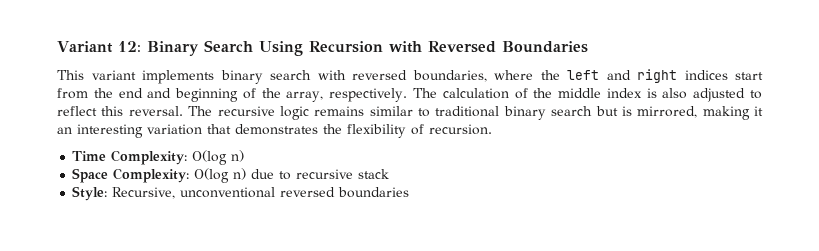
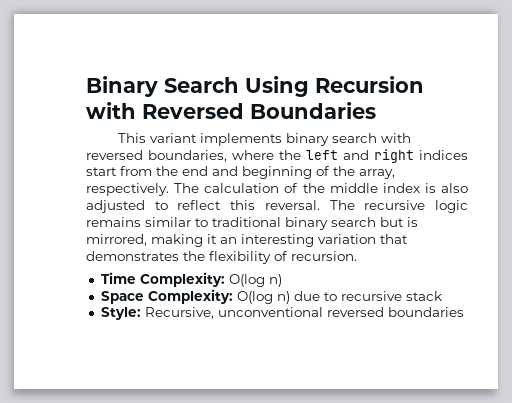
- Variant 12: Binary Search Using Recursion with Reversed Boundaries
+ Binary Search Using Recursion with Reversed Boundaries

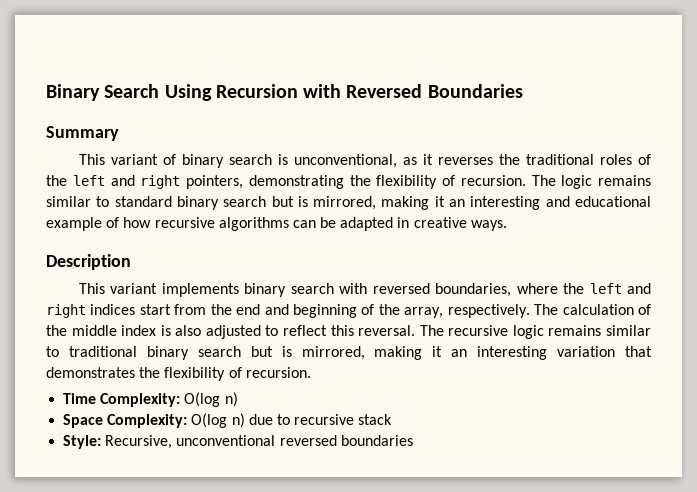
+ Summary
+ This variant of binary search is unconventional, as it reverses the traditional roles of the left and right pointers, demonstrating the flexibility of recursion. The logic remains similar to standard binary search but is mirrored, making it an interesting and educational example of how recursive algorithms can be adapted in creative ways.
+ Description

